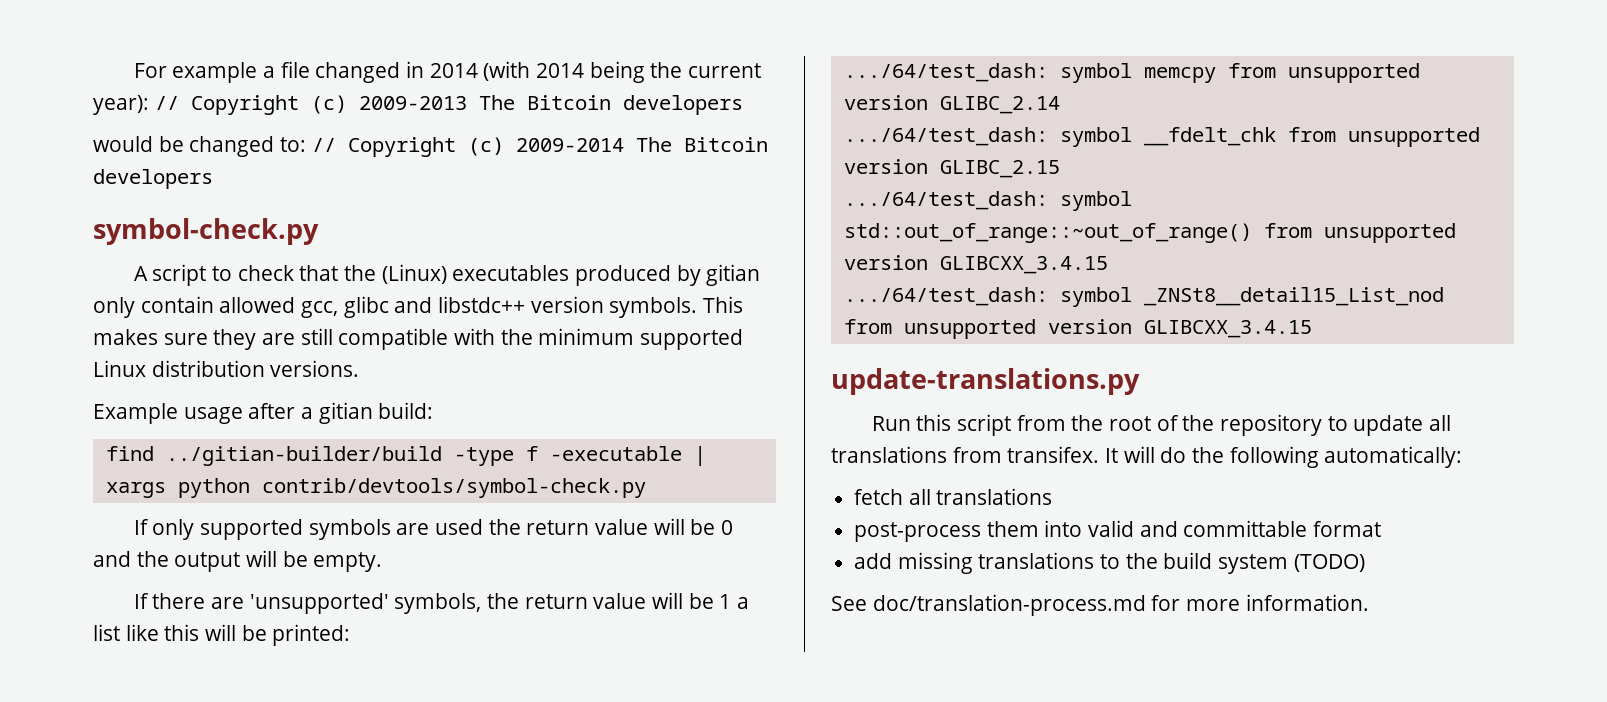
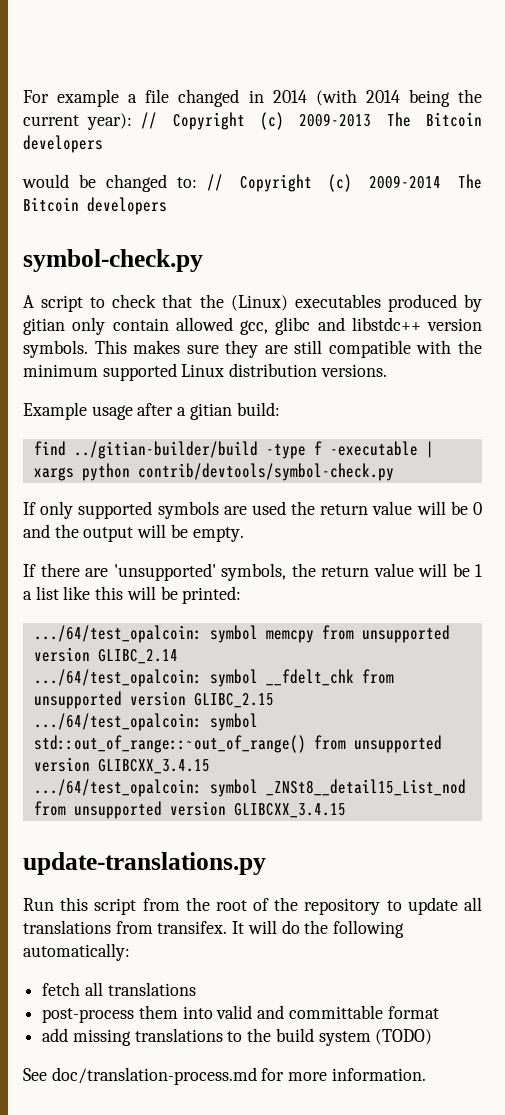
- .../64/test_dash: symbol memcpy from unsupported version GLIBC_2.14
+ .../64/test_opalcoin: symbol memcpy from unsupported version GLIBC_2.14
- .../64/test_dash: symbol __fdelt_chk from unsupported version GLIBC_2.15
+ .../64/test_opalcoin: symbol __fdelt_chk from unsupported version GLIBC_2.15
- .../64/test_dash: symbol std::out_of_range::~out_of_range() from unsupported version GLIBCXX_3.4.15
+ .../64/test_opalcoin: symbol std::out_of_range::~out_of_range() from unsupported version GLIBCXX_3.4.15
- .../64/test_dash: symbol _ZNSt8__detail15_List_nod from unsupported version GLIBCXX_3.4.15
+ .../64/test_opalcoin: symbol _ZNSt8__detail15_List_nod from unsupported version GLIBCXX_3.4.15

